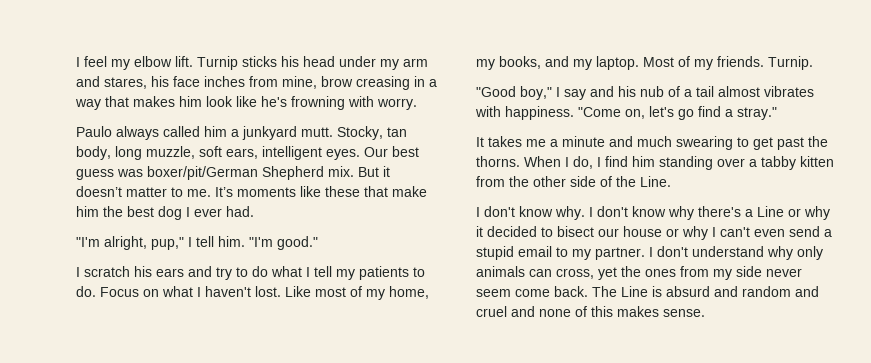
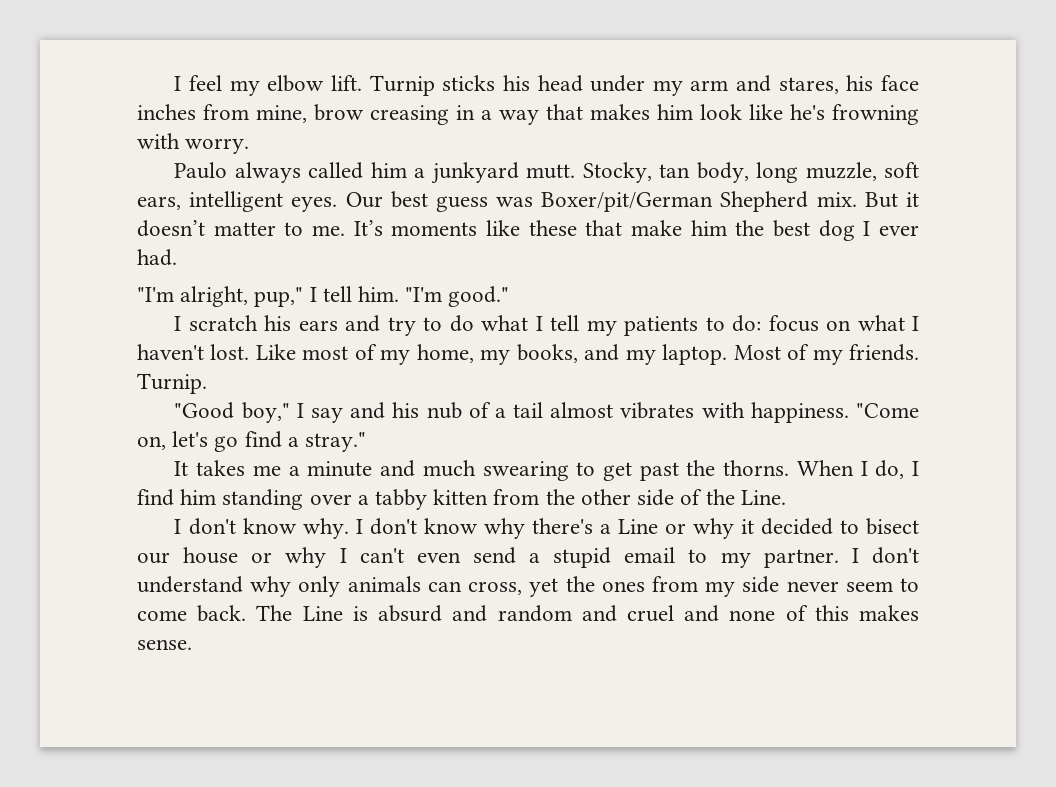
- Our best guess was boxer/pit/German Shepherd mix.
+ Our best guess was Boxer/pit/German Shepherd mix.
- I scratch his ears and try to do what I tell my patients to do. Focus on what I haven't lost.
+ I scratch his ears and try to do what I tell my patients to do: focus on what I haven't lost.
- I don't understand why only animals can cross, yet the ones from my side never seem come back.
+ I don't understand why only animals can cross, yet the ones from my side never seem to come back.

